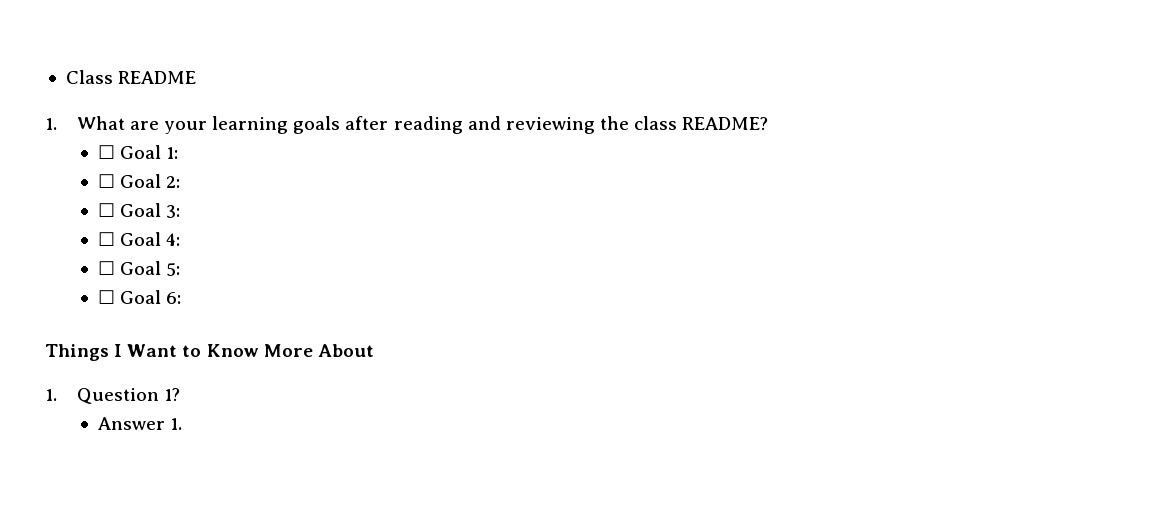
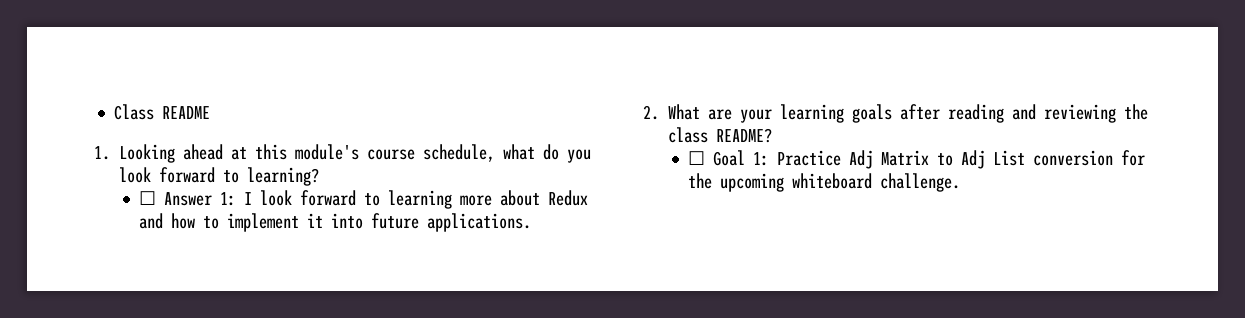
- 1. What are your learning goals after reading and reviewing the class README?
+ 1. Looking ahead at this module's course schedule, what do you look forward to learning?
+ ☐ Answer 1: I look forward to learning more about Redux and how to implement it into future applications.
+ 2. What are your learning goals after reading and reviewing the class README?
- ☐ Goal 1:
- ☐ Goal 2:
- ☐ Goal 3:
- ☐ Goal 4:
- ☐ Goal 5:
- ☐ Goal 6:
- Things I Want to Know More About
- 1. Question 1?
- Answer 1.
+ ☐ Goal 1: Practice Adj Matrix to Adj List conversion for the upcoming whiteboard challenge.

